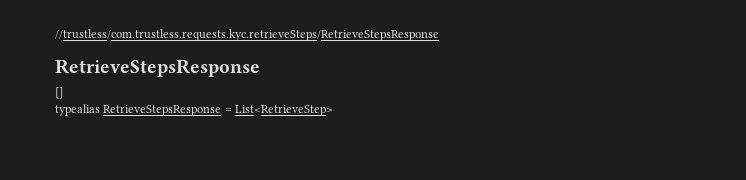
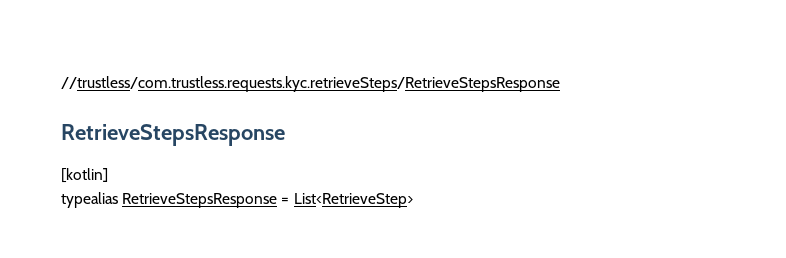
- []
+ [kotlin]

